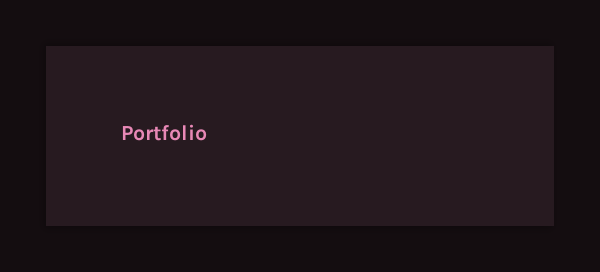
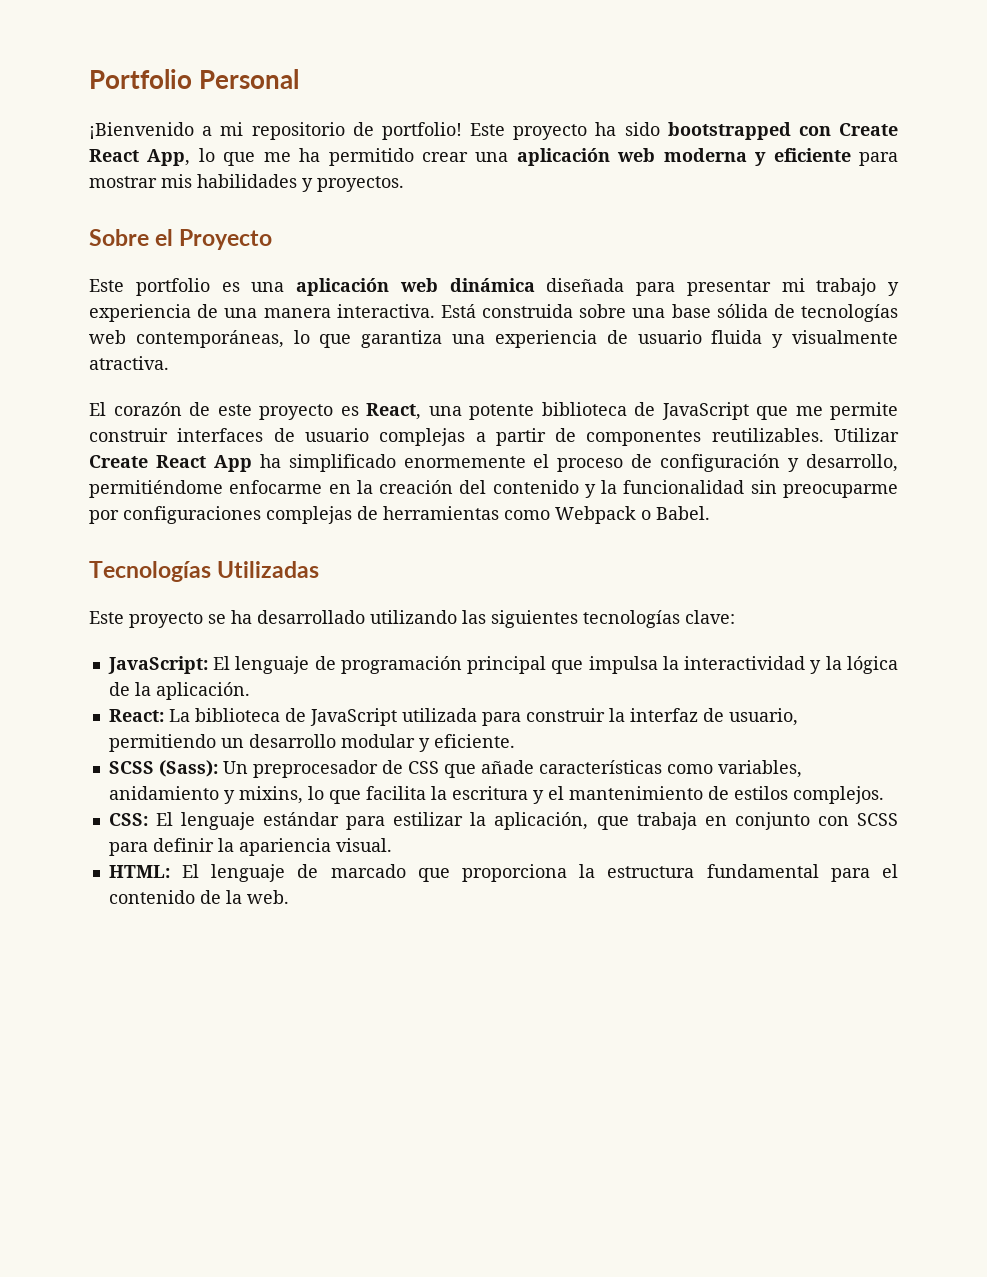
- Portfolio
+ Portfolio Personal
+ ¡Bienvenido a mi repositorio de portfolio! Este proyecto ha sido bootstrapped con Create React App, lo que me ha permitido crear una aplicación web moderna y eficiente para mostrar mis habilidades y proyectos.
+ Sobre el Proyecto
+ Este portfolio es una aplicación web dinámica diseñada para presentar mi trabajo y experiencia de una manera interactiva. Está construida sobre una base sólida de tecnologías web contemporáneas, lo que garantiza una experiencia de usuario fluida y visualmente atractiva.
+ El corazón de este proyecto es React, una potente biblioteca de JavaScript que me permite construir interfaces de usuario complejas a partir de componentes reutilizables. Utilizar Create React App ha simplificado enormemente el proceso de configuración y desarrollo, permitiéndome enfocarme en la creación del contenido y la funcionalidad sin preocuparme por configuraciones complejas de herramientas como Webpack o Babel.
+ Tecnologías Utilizadas
+ Este proyecto se ha desarrollado utilizando las siguientes tecnologías clave:
+ JavaScript: El lenguaje de programación principal que impulsa la interactividad y la lógica de la aplicación.
+ React: La biblioteca de JavaScript utilizada para construir la interfaz de usuario, permitiendo un desarrollo modular y eficiente.
+ SCSS (Sass): Un preprocesador de CSS que añade características como variables, anidamiento y mixins, lo que facilita la escritura y el mantenimiento de estilos complejos.
+ CSS: El lenguaje estándar para estilizar la aplicación, que trabaja en conjunto con SCSS para definir la apariencia visual.
+ HTML: El lenguaje de marcado que proporciona la estructura fundamental para el contenido de la web.

